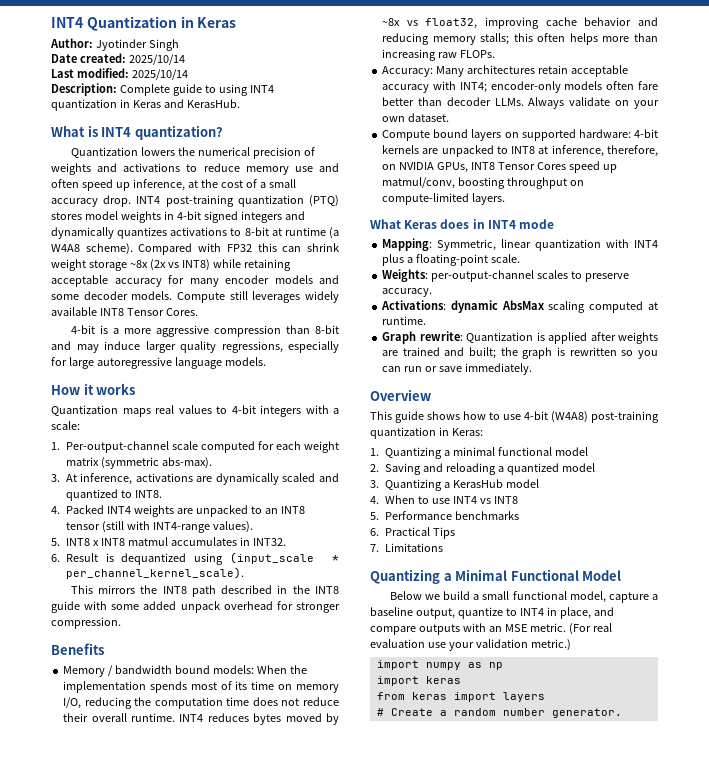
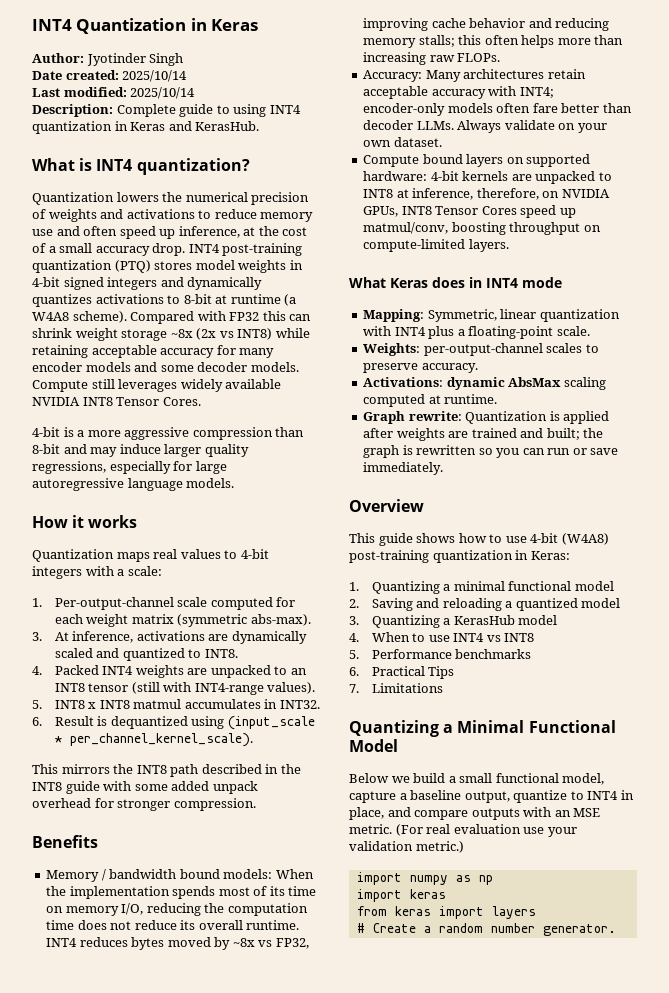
- Compute still leverages widely available INT8 Tensor Cores.
+ Compute still leverages widely available NVIDIA INT8 Tensor Cores.
- Memory / bandwidth bound models: When the implementation spends most of its time on memory I/O, reducing the computation time does not reduce their overall runtime.
+ Memory / bandwidth bound models: When the implementation spends most of its time on memory I/O, reducing the computation time does not reduce its overall runtime.
- INT4 reduces bytes moved by ~8x vs float32, improving cache behavior and reducing memory stalls; this often helps more than increasing raw FLOPs.
+ INT4 reduces bytes moved by ~8x vs FP32, improving cache behavior and reducing memory stalls; this often helps more than increasing raw FLOPs.

